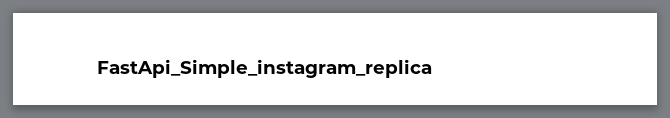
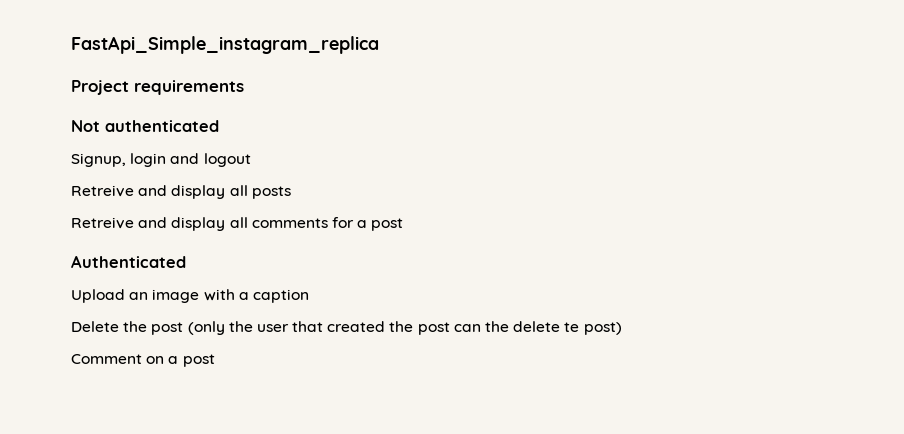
+ Project requirements
+ Not authenticated
+ Signup, login and logout
+ Retreive and display all posts
+ Retreive and display all comments for a post
+ Authenticated
+ Upload an image with a caption
+ Delete the post (only the user that created the post can the delete te post)
+ Comment on a post

